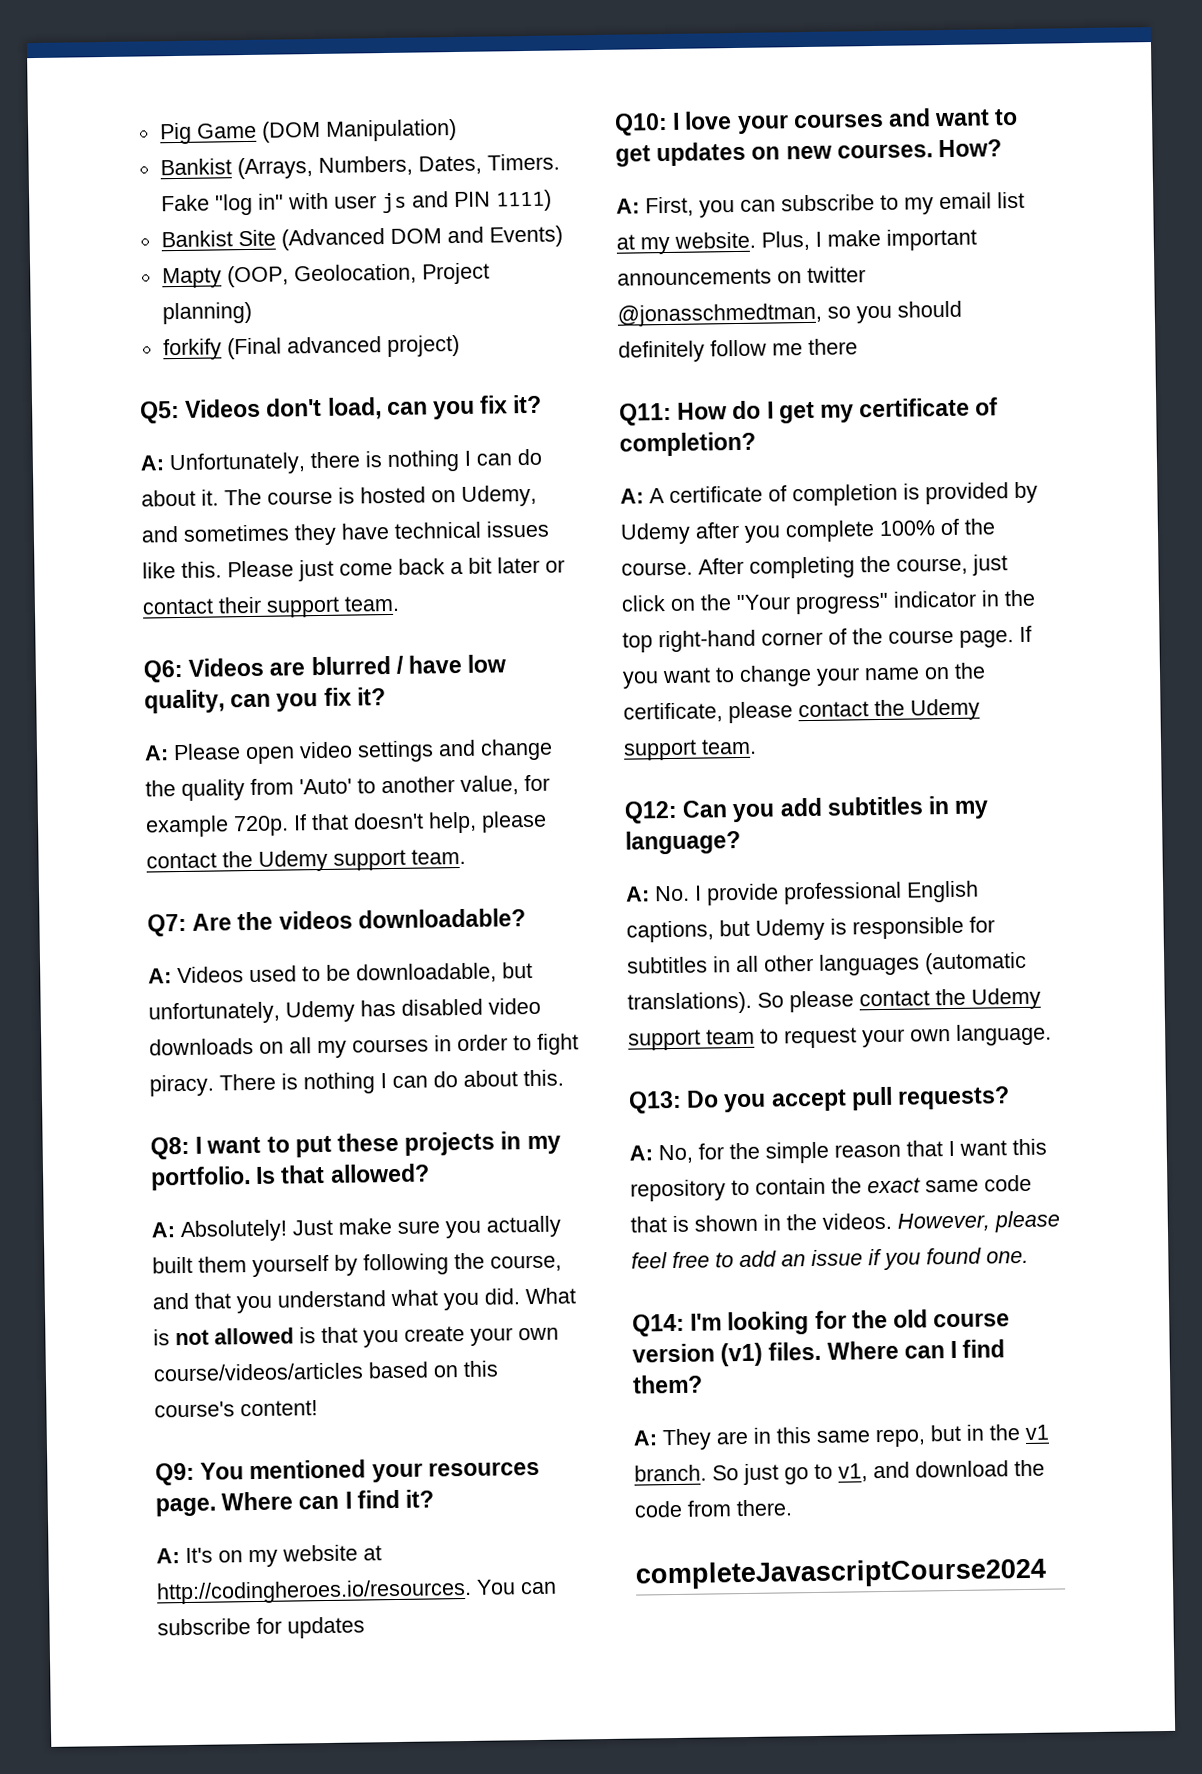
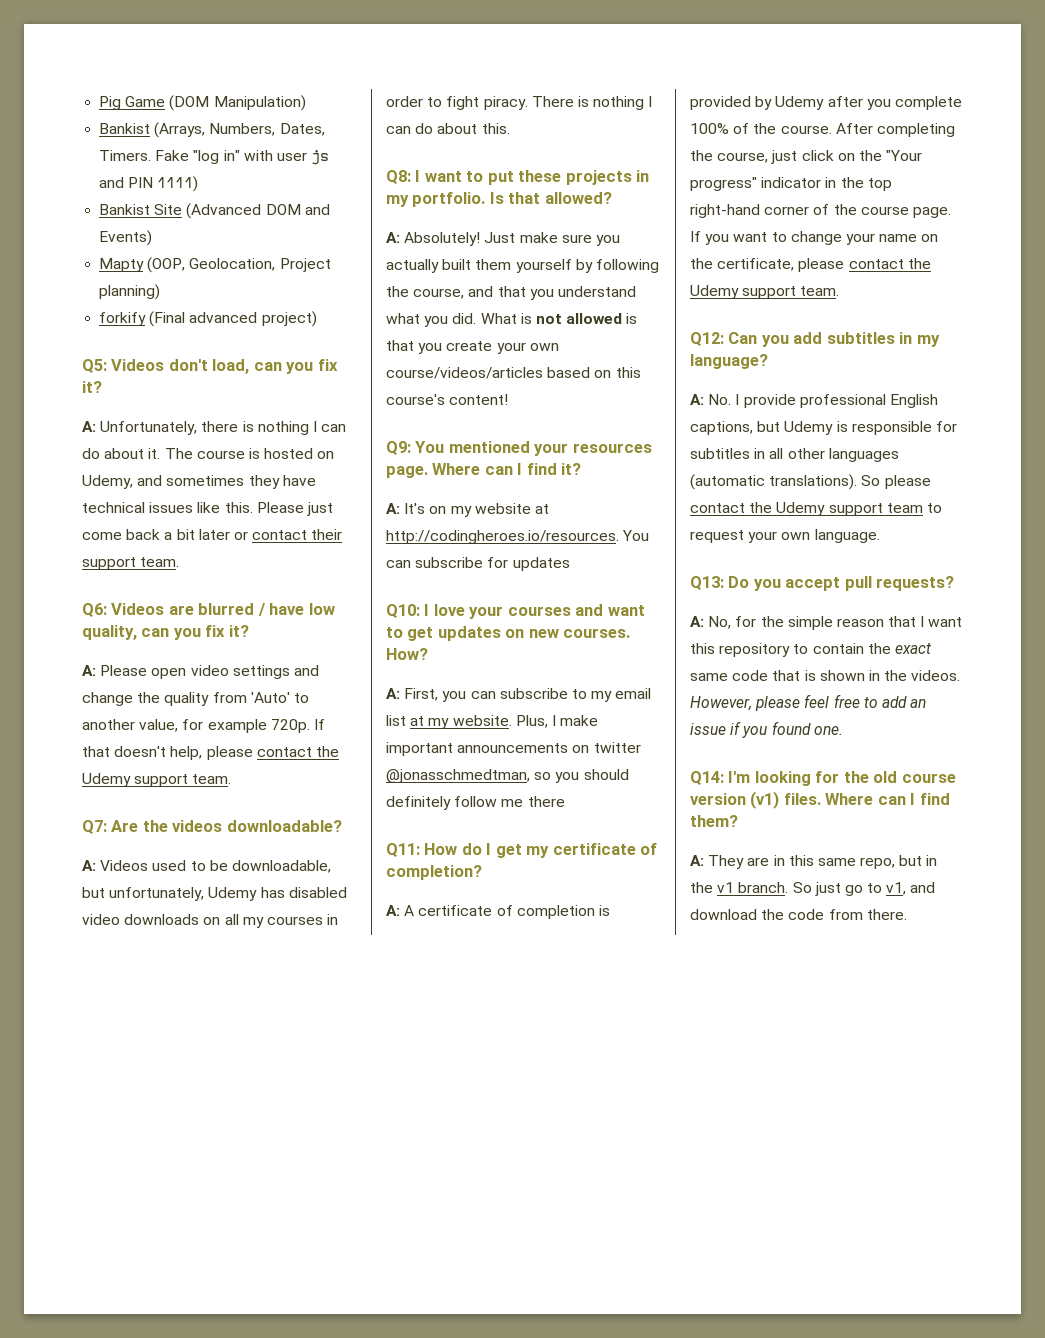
- completeJavascriptCourse2024

